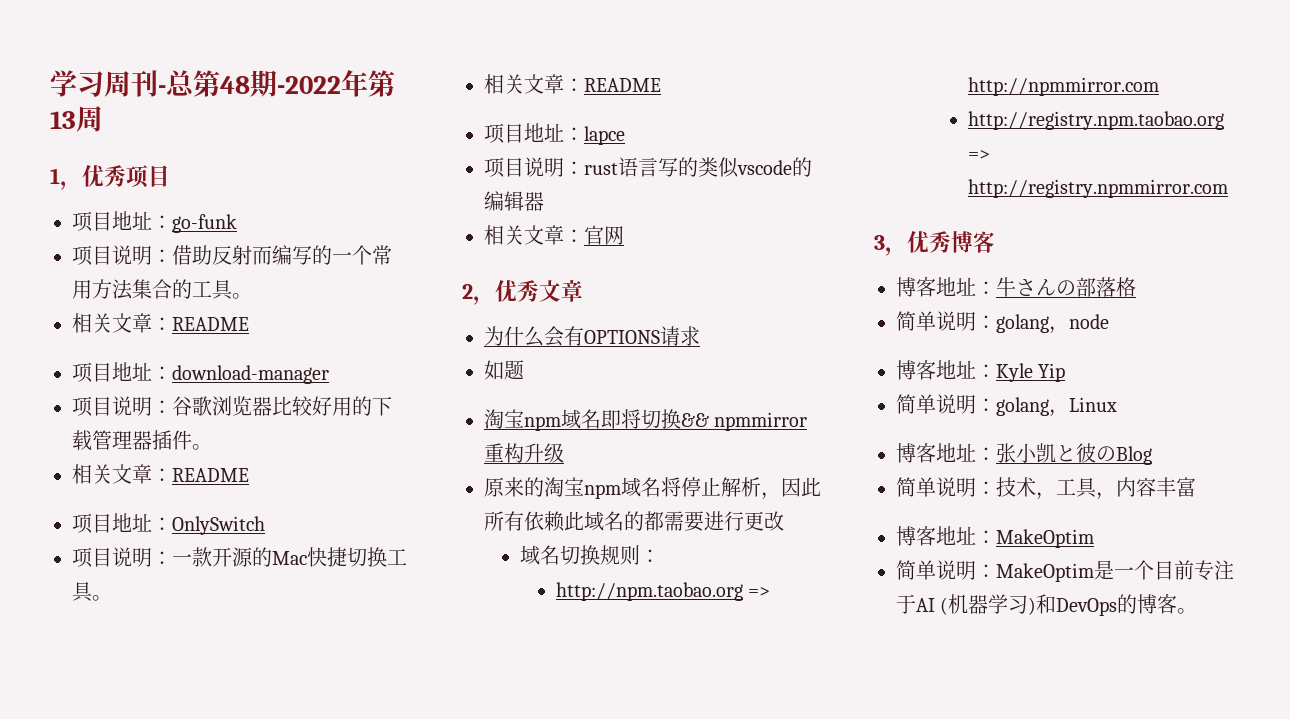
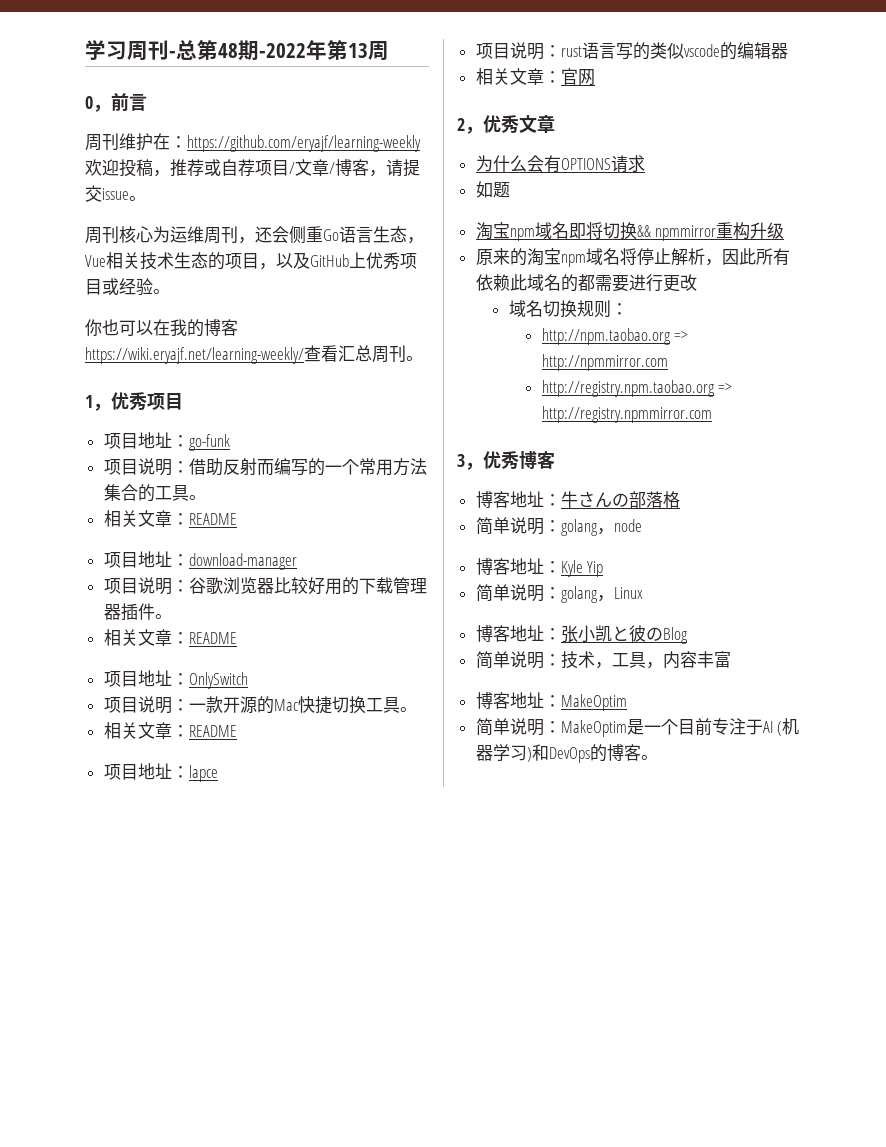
+ 0，前言
+ 周刊维护在：https://github.com/eryajf/learning-weekly欢迎投稿，推荐或自荐项目/文章/博客，请提交issue。
+ 周刊核心为运维周刊，还会侧重Go语言生态，Vue相关技术生态的项目，以及GitHub上优秀项目或经验。
+ 你也可以在我的博客https://wiki.eryajf.net/learning-weekly/查看汇总周刊。

